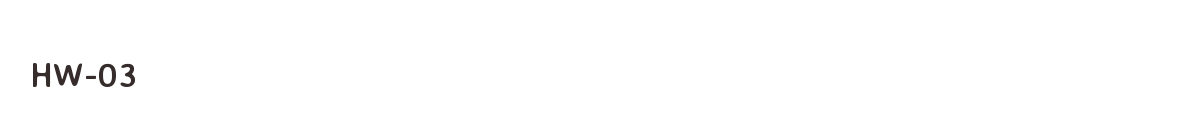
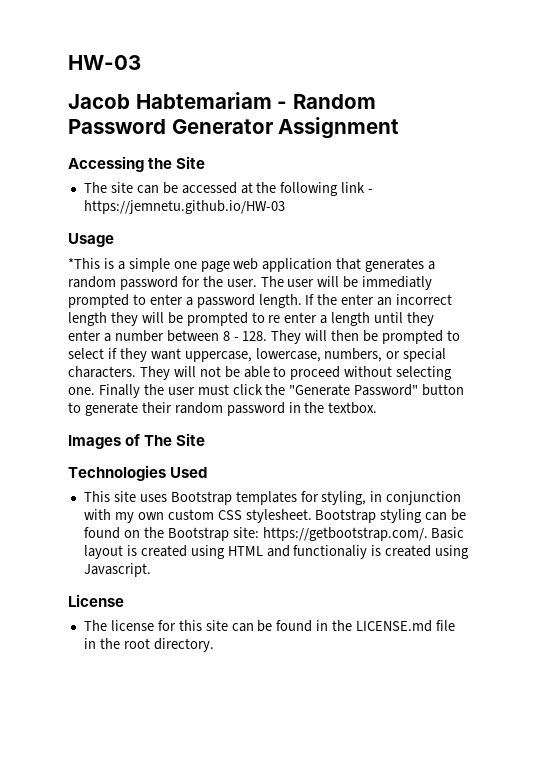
+ Jacob Habtemariam - Random Password Generator Assignment
+ Accessing the Site
+ The site can be accessed at the following link - https://jemnetu.github.io/HW-03
+ Usage
+ *This is a simple one page web application that generates a random password for the user. The user will be immediatly prompted to enter a password length. If the enter an incorrect length they will be prompted to re enter a length until they enter a number between 8 - 128. They will then be prompted to select if they want uppercase, lowercase, numbers, or special characters. They will not be able to proceed without selecting one. Finally the user must click the "Generate Password" button to generate their random password in the textbox.
+ Images of The Site
+ Technologies Used
+ This site uses Bootstrap templates for styling, in conjunction with my own custom CSS stylesheet. Bootstrap styling can be found on the Bootstrap site: https://getbootstrap.com/. Basic layout is created using HTML and functionaliy is created using Javascript.
+ License
+ The license for this site can be found in the LICENSE.md file in the root directory.

